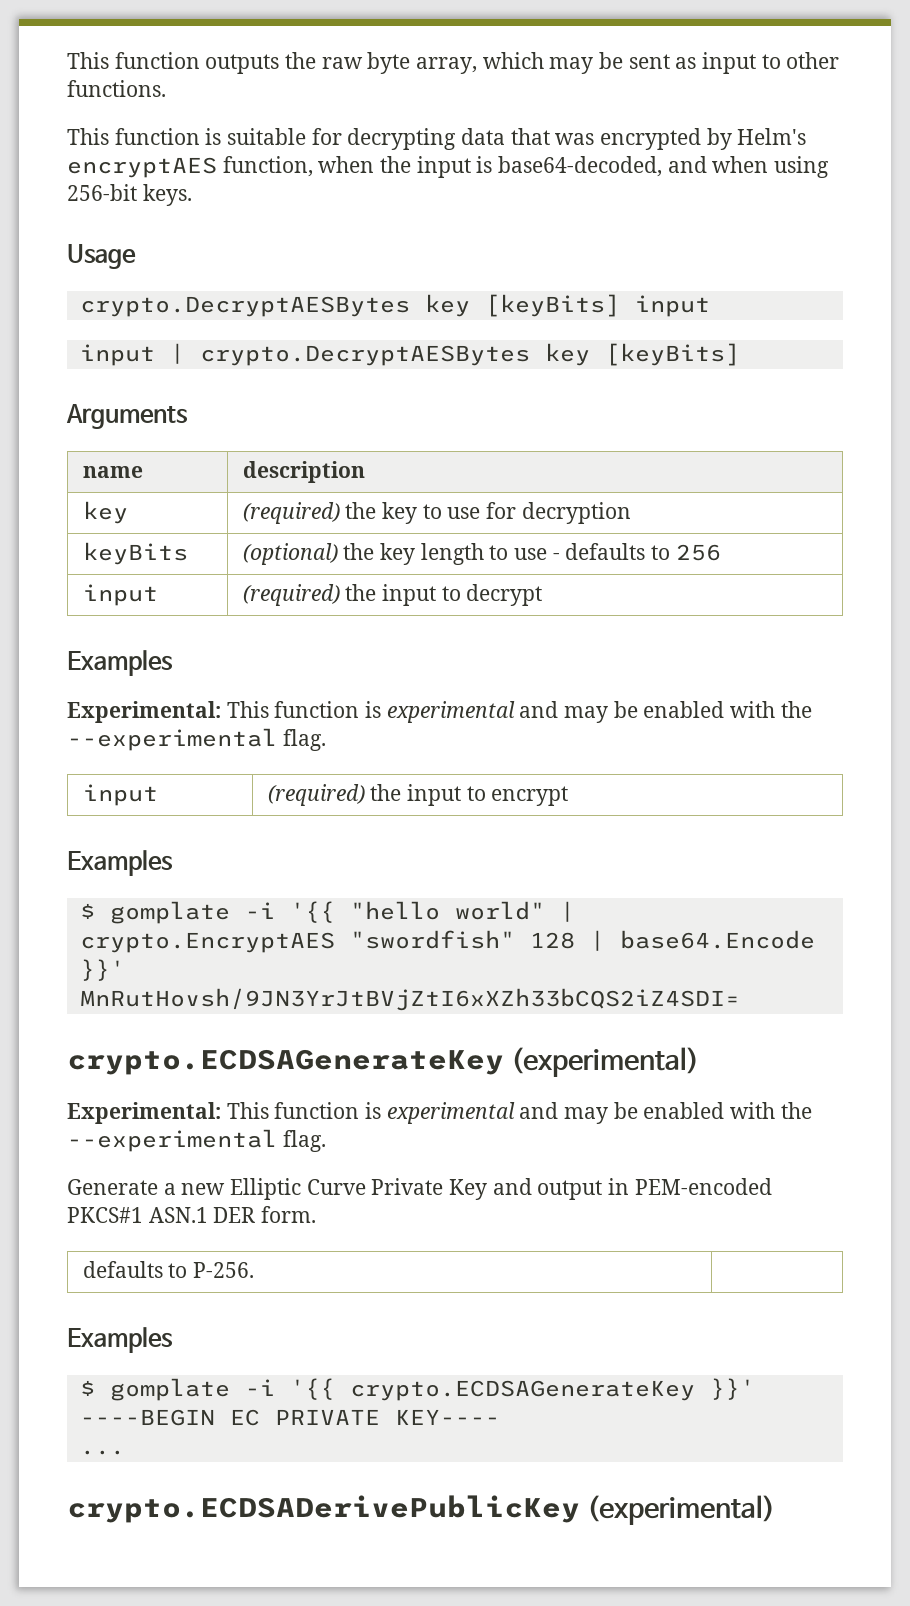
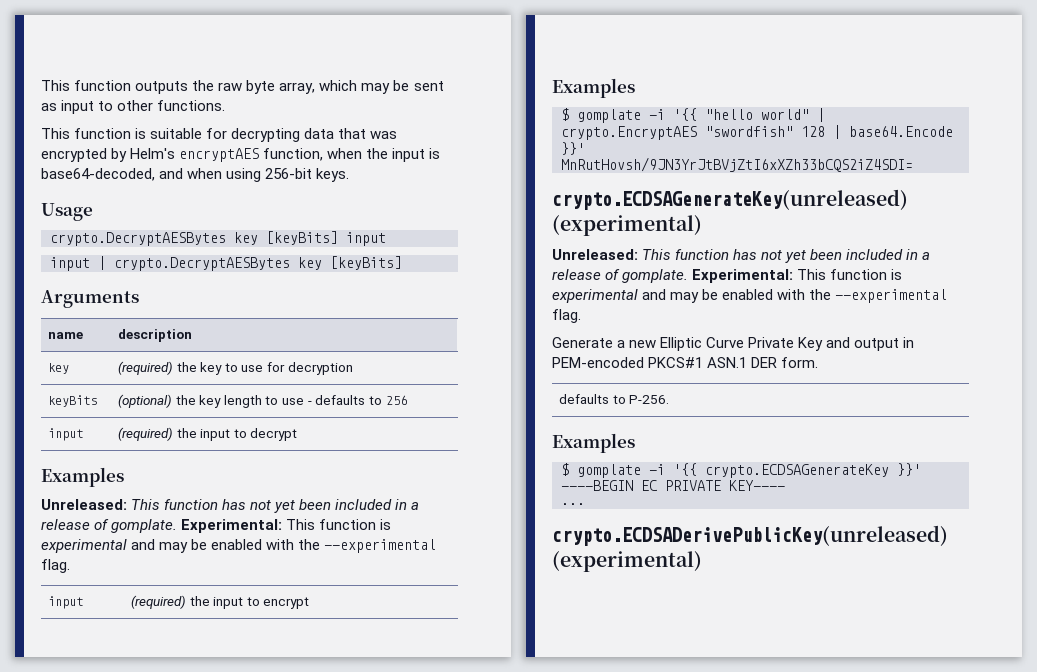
  input | (required) the input to decrypt
  Examples
- Experimental: This function is experimental and may be enabled with the --experimental flag.
+ Unreleased: This function has not yet been included in a release of gomplate. Experimental: This function is experimental and may be enabled with the --experimental flag.
- crypto.ECDSAGenerateKey (experimental)
- Experimental: This function is experimental and may be enabled with the --experimental flag.
+ crypto.ECDSAGenerateKey(unreleased) (experimental)
+ Unreleased: This function has not yet been included in a release of gomplate. Experimental: This function is experimental and may be enabled with the --experimental flag.
- crypto.ECDSADerivePublicKey (experimental)
+ crypto.ECDSADerivePublicKey(unreleased) (experimental)

